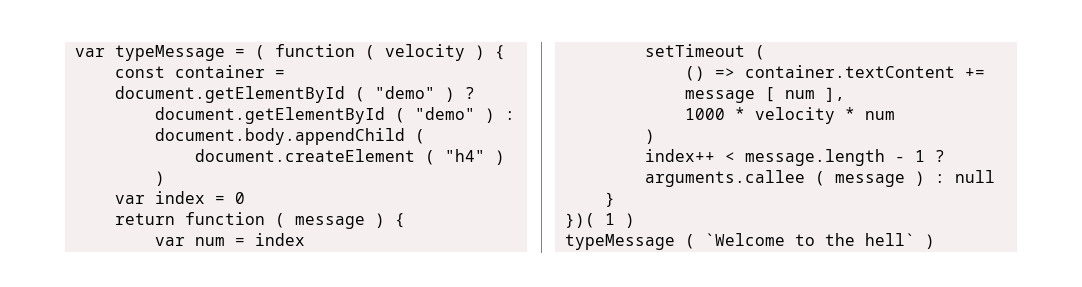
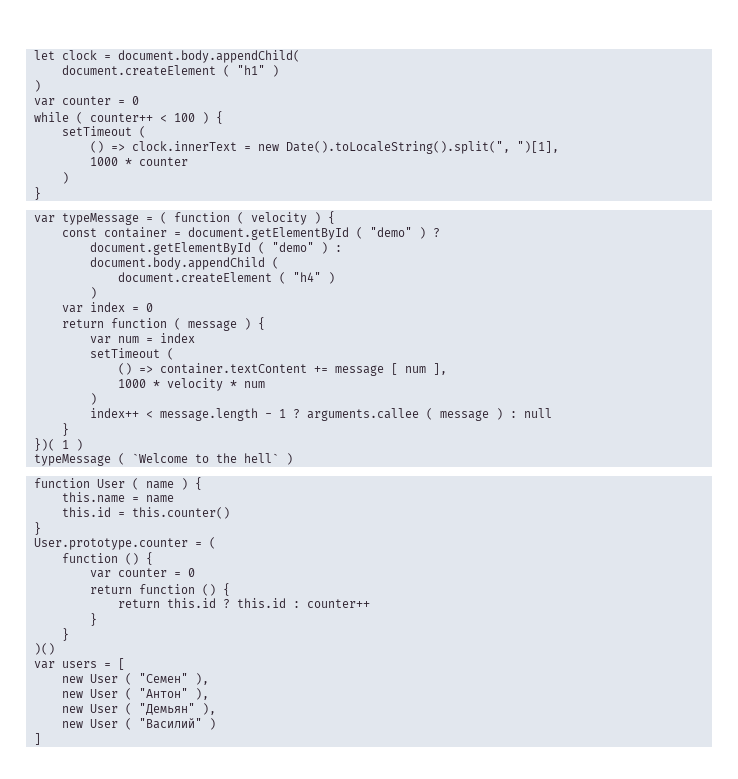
+ let clock = document.body.appendChild(
+ document.createElement ( "h1" )
+ )
+ var counter = 0
+ while ( counter++ < 100 ) {
+ setTimeout (
+ () => clock.innerText = new Date().toLocaleString().split(", ")[1],
+ 1000 * counter
+ )
+ }
+ function User ( name ) {
+ this.name = name
+ this.id = this.counter()
+ }
+ User.prototype.counter = (
+ function () {
+ var counter = 0
+ return function () {
+ return this.id ? this.id : counter++
+ }
+ }
+ )()
+ var users = [
+ new User ( "Семен" ),
+ new User ( "Антон" ),
+ new User ( "Демьян" ),
+ new User ( "Василий" )
+ ]

